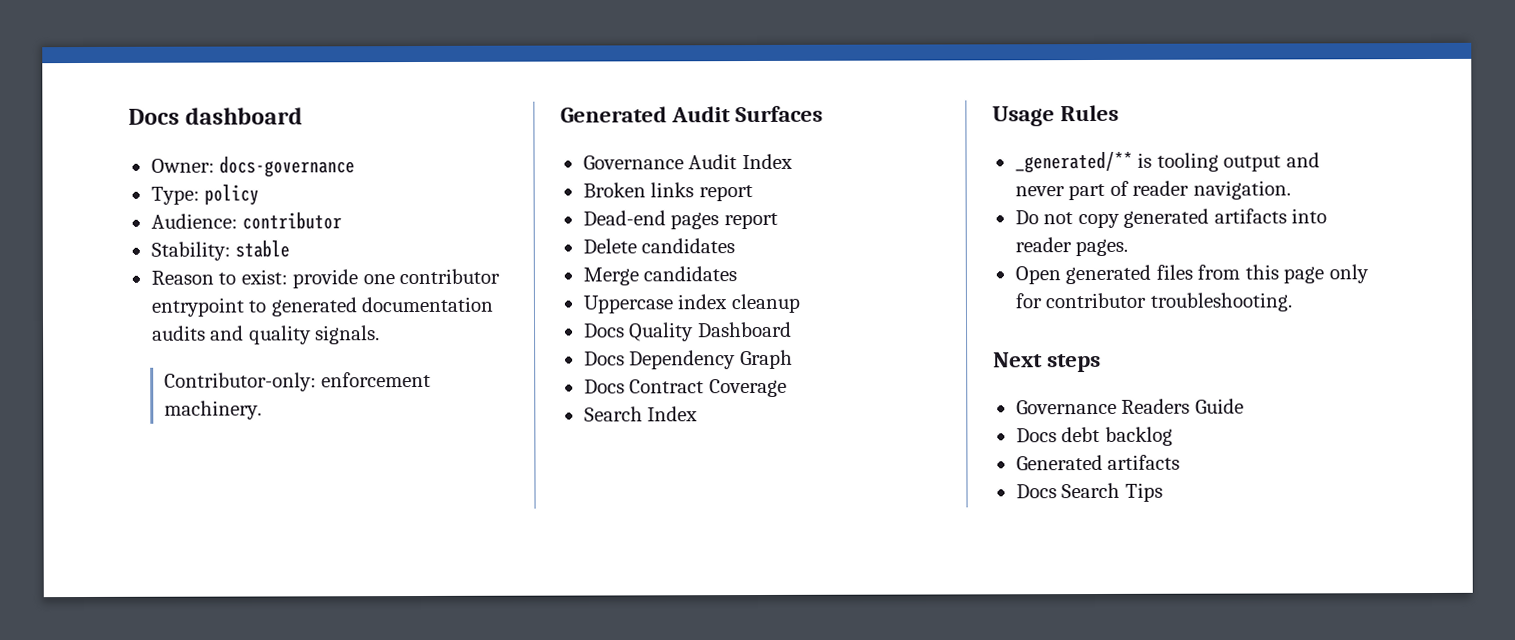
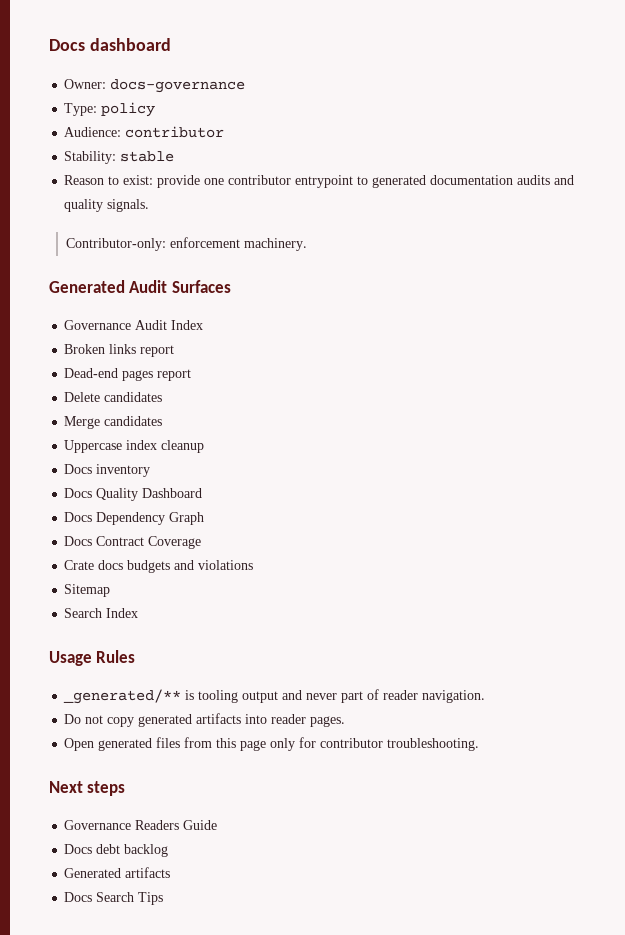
+ Docs inventory
+ Crate docs budgets and violations
+ Sitemap

